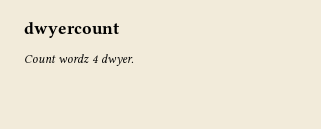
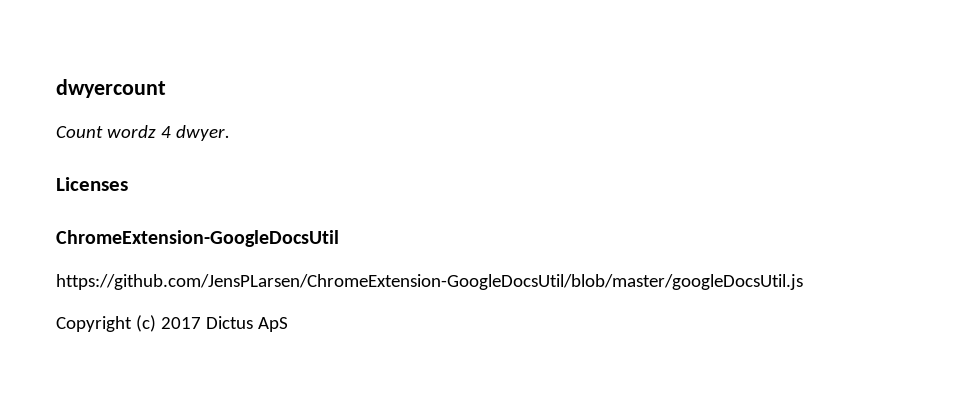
+ Licenses
+ ChromeExtension-GoogleDocsUtil
+ https://github.com/JensPLarsen/ChromeExtension-GoogleDocsUtil/blob/master/googleDocsUtil.js
+ Copyright (c) 2017 Dictus ApS

